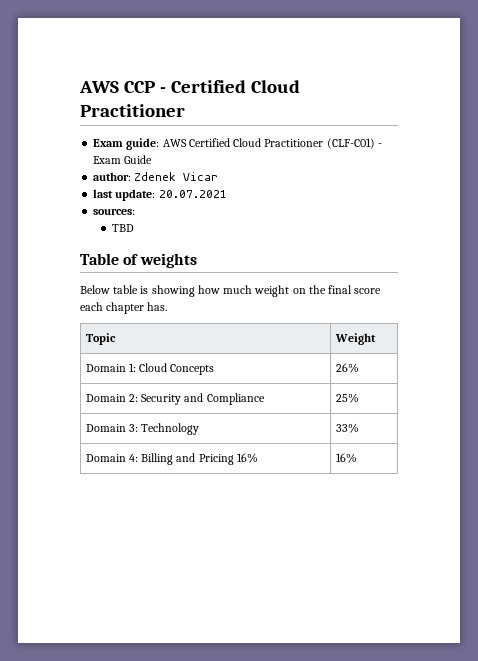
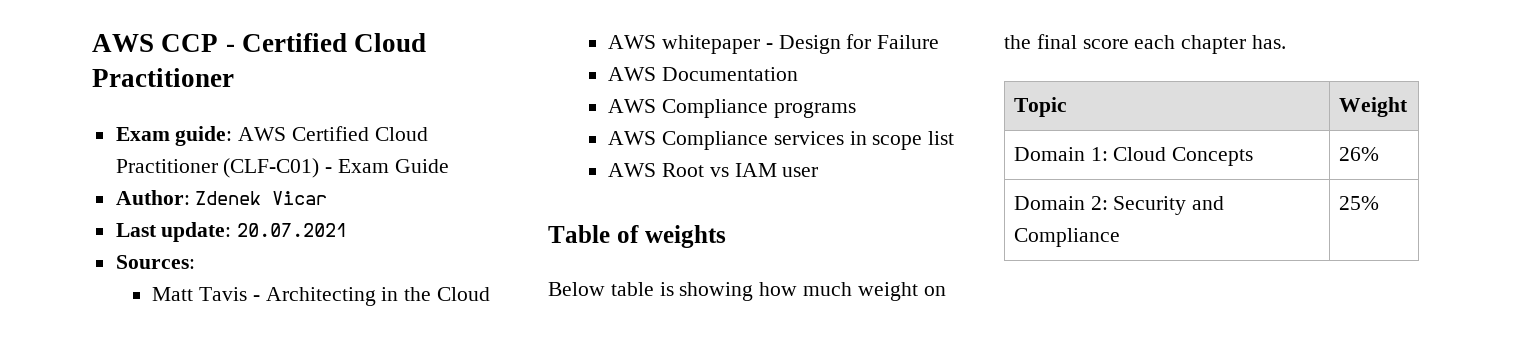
- author: Zdenek Vicar
+ Author: Zdenek Vicar
- last update: 20.07.2021
+ Last update: 20.07.2021
- sources:
- TBD
+ Sources:
+ Matt Tavis - Architecting in the Cloud
+ AWS whitepaper - Design for Failure
+ AWS Documentation
+ AWS Compliance programs
+ AWS Compliance services in scope list
+ AWS Root vs IAM user
- Domain 3: Technology | 33%
- Domain 4: Billing and Pricing 16% | 16%

